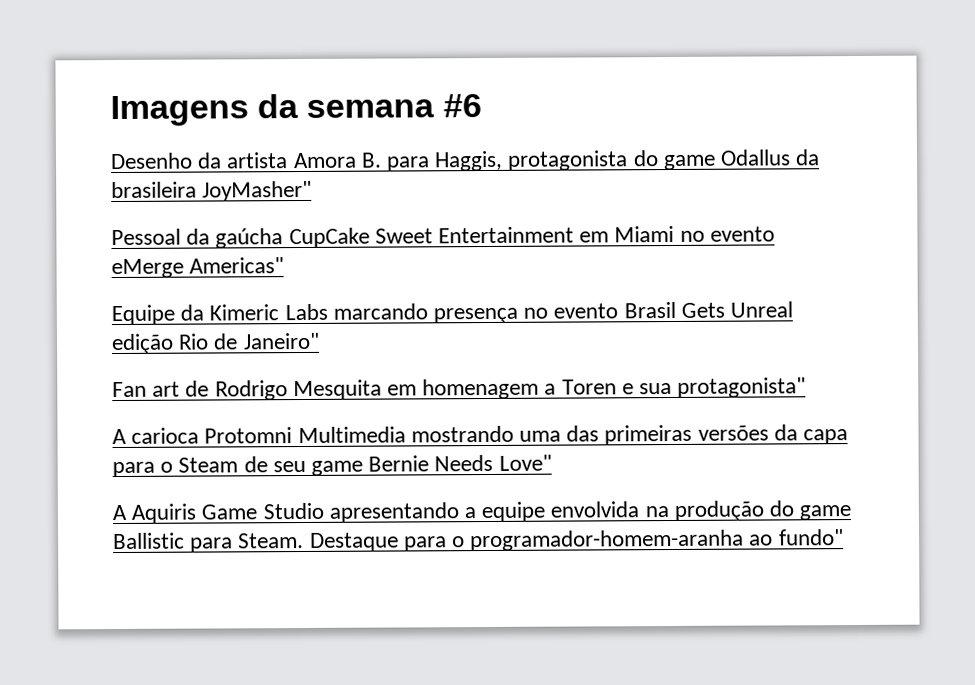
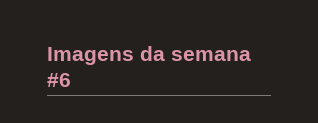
- Desenho da artista Amora B. para Haggis, protagonista do game Odallus da brasileira JoyMasher"
- Pessoal da gaúcha CupCake Sweet Entertainment em Miami no evento eMerge Americas"
- Equipe da Kimeric Labs marcando presença no evento Brasil Gets Unreal edição Rio de Janeiro"
- Fan art de Rodrigo Mesquita em homenagem a Toren e sua protagonista"
- A carioca Protomni Multimedia mostrando uma das primeiras versões da capa para o Steam de seu game Bernie Needs Love"
- A Aquiris Game Studio apresentando a equipe envolvida na produção do game Ballistic para Steam. Destaque para o programador-homem-aranha ao fundo"

